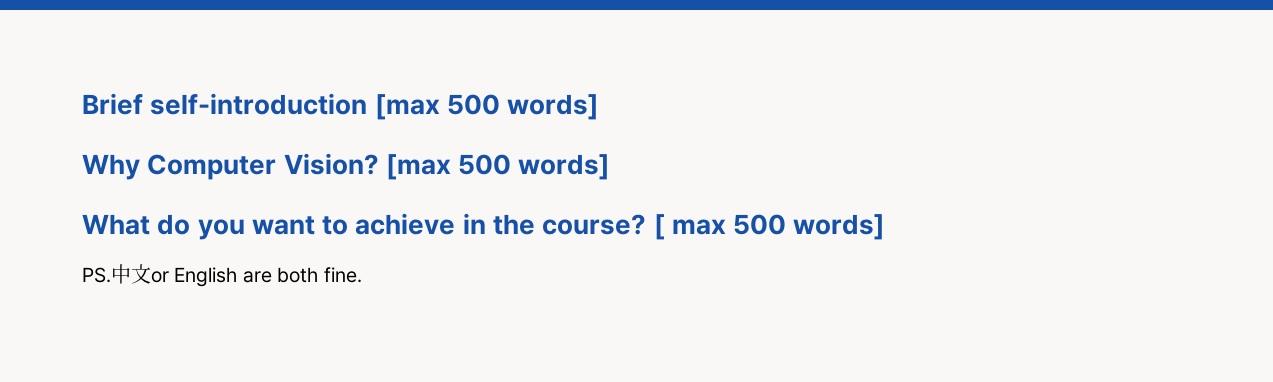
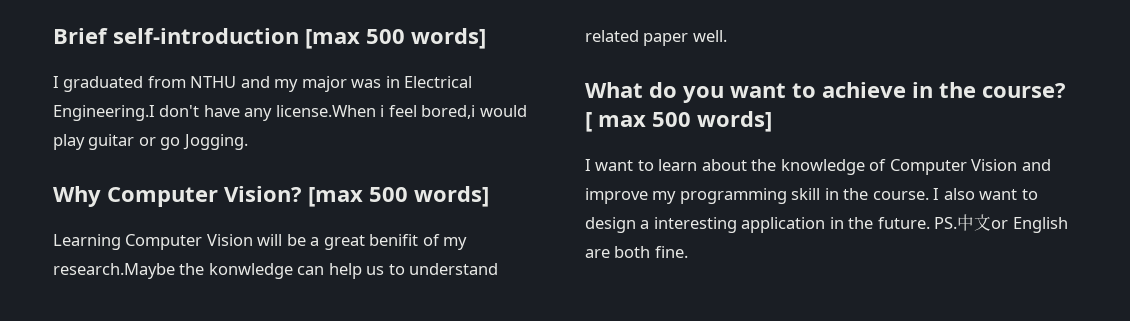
+ I graduated from NTHU and my major was in Electrical Engineering.I don't have any license.When i feel bored,i would play guitar or go Jogging.
+ Learning Computer Vision will be a great benifit of my research.Maybe the konwledge can help us to understand related paper well.
+ I want to learn about the knowledge of Computer Vision and improve my programming skill in the course. I also want to design a interesting application in the future.

